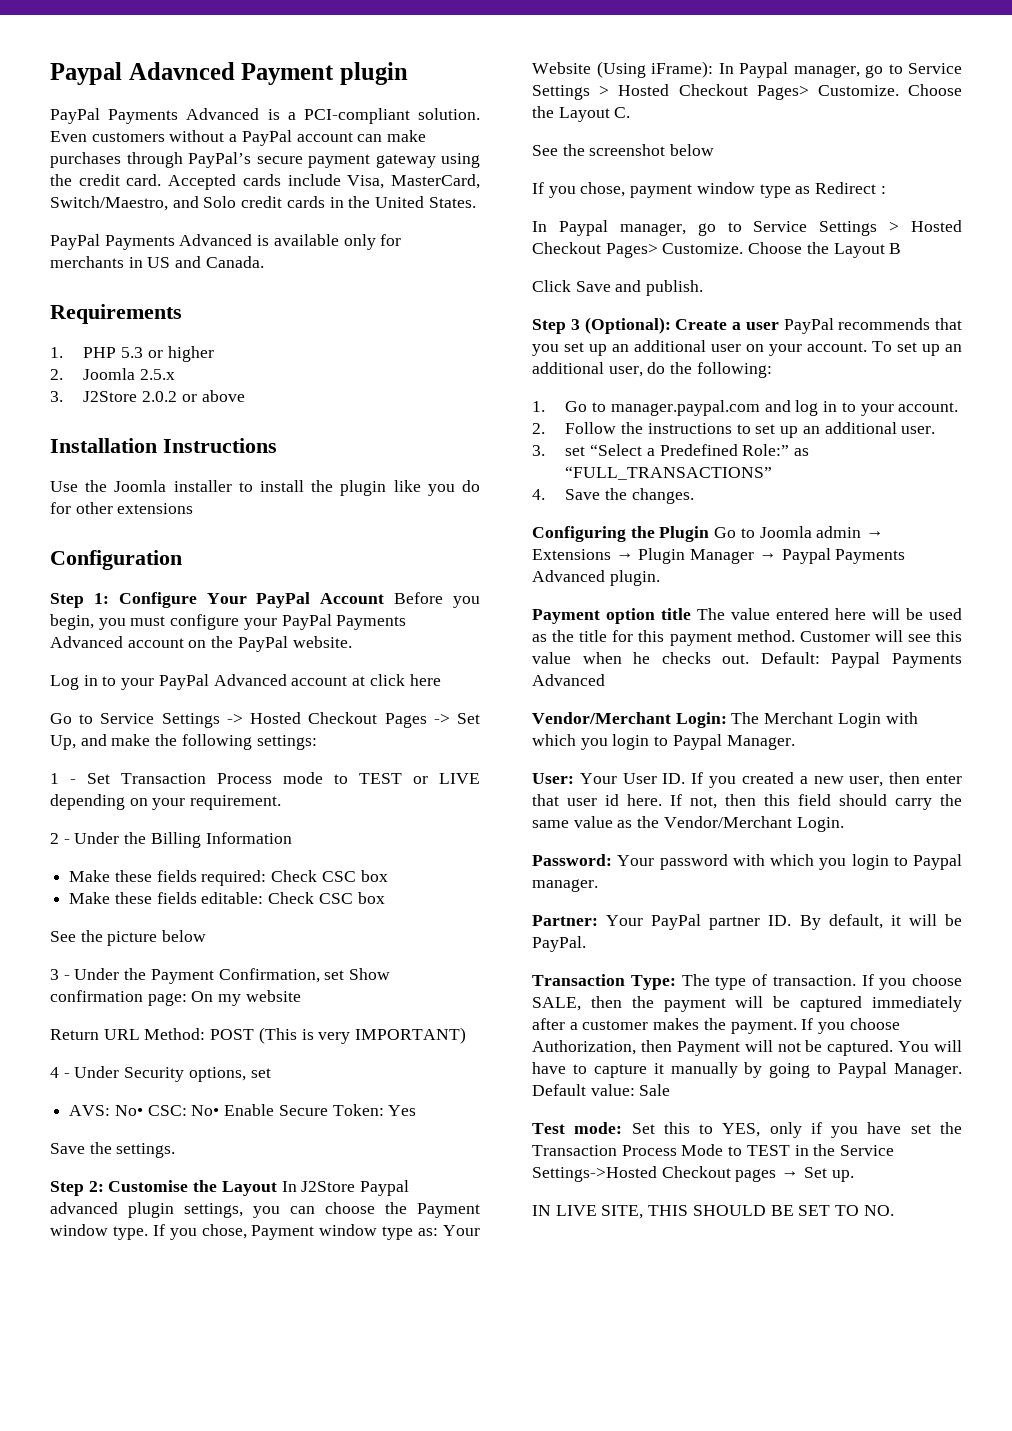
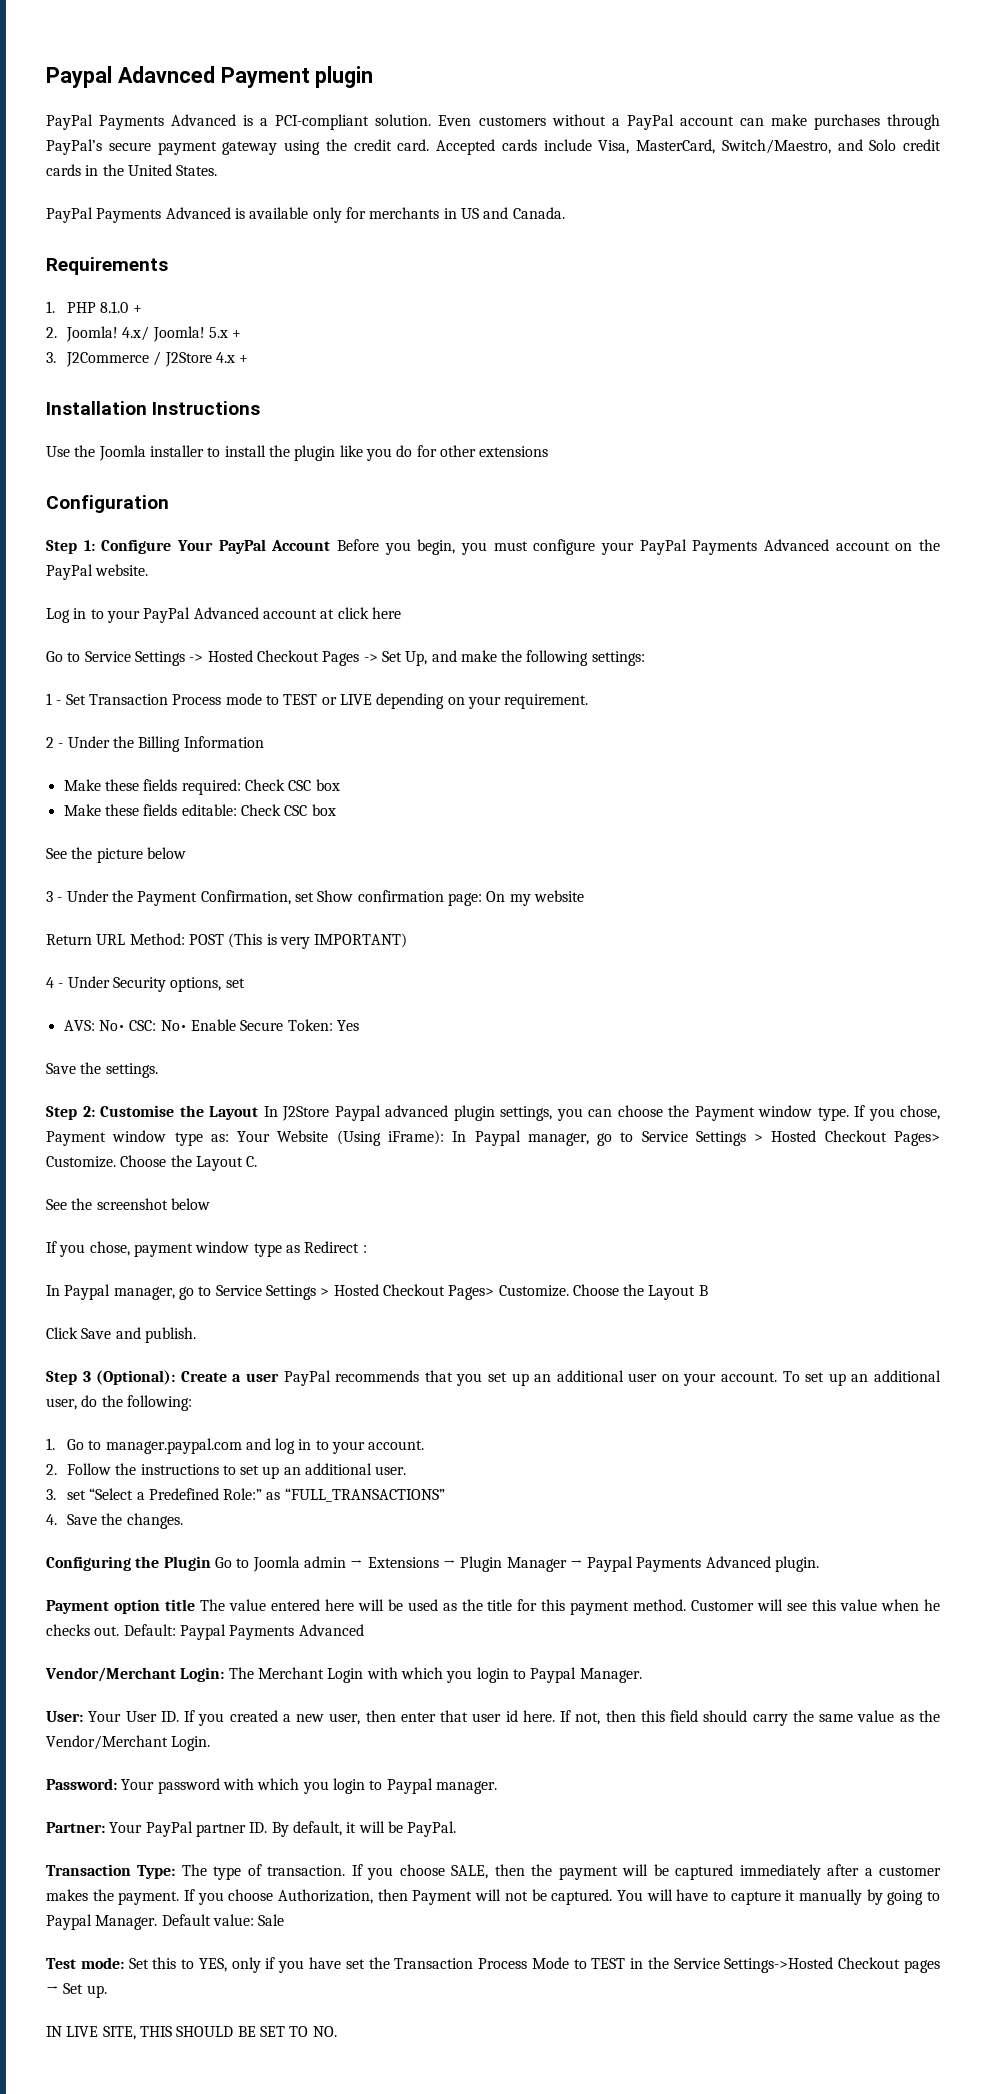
- 1. PHP 5.3 or higher
- 2. Joomla 2.5.x
- 3. J2Store 2.0.2 or above
+ 1. PHP 8.1.0 +
+ 2. Joomla! 4.x/ Joomla! 5.x +
+ 3. J2Commerce / J2Store 4.x +

